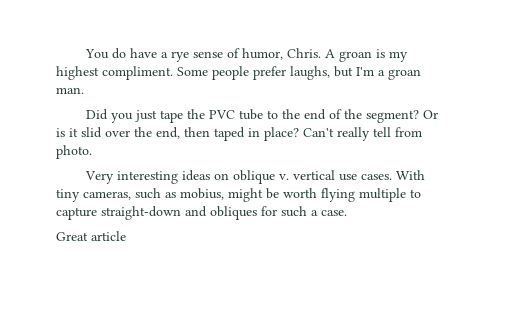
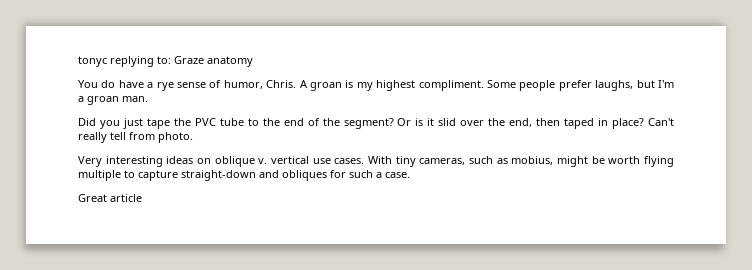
+ tonyc replying to: Graze anatomy

